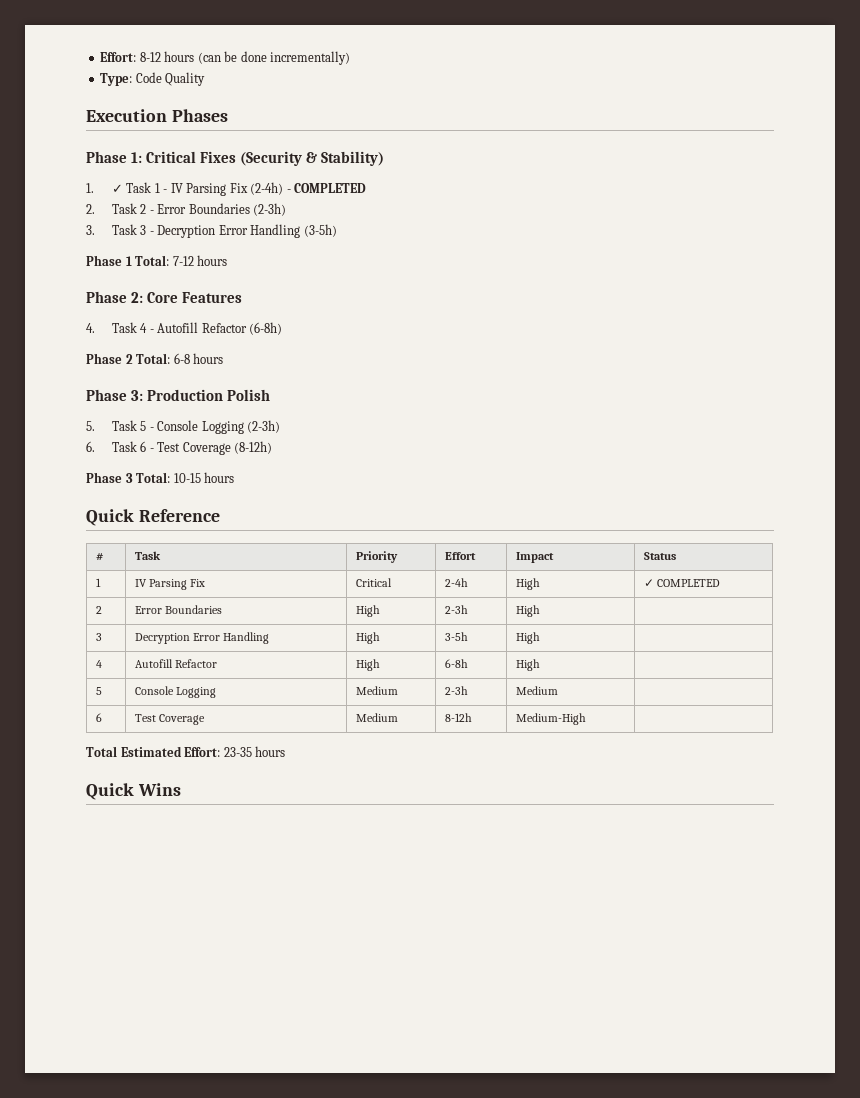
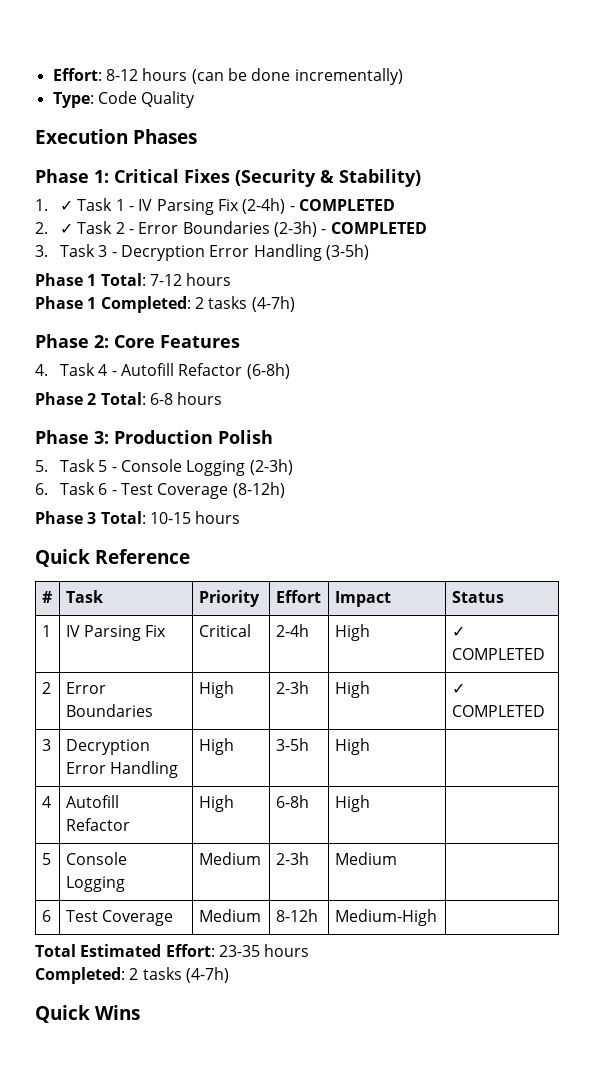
- 2. Task 2 - Error Boundaries (2-3h)
+ 2. ✓ Task 2 - Error Boundaries (2-3h) - COMPLETED
+ Phase 1 Completed: 2 tasks (4-7h)
- 2 | Error Boundaries | High | 2-3h | High |
+ 2 | Error Boundaries | High | 2-3h | High | ✓ COMPLETED
  Total Estimated Effort: 23-35 hours
+ Completed: 2 tasks (4-7h)

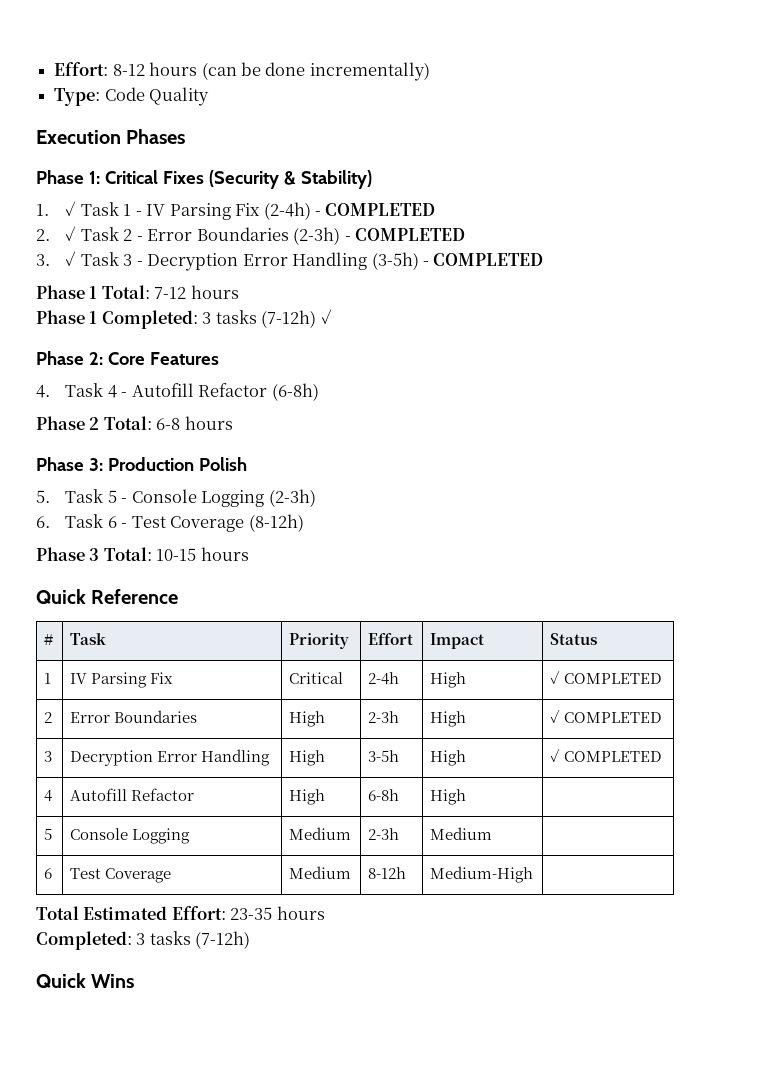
- 3. Task 3 - Decryption Error Handling (3-5h)
+ 3. ✓ Task 3 - Decryption Error Handling (3-5h) - COMPLETED
- Phase 1 Completed: 2 tasks (4-7h)
+ Phase 1 Completed: 3 tasks (7-12h) ✓
- 3 | Decryption Error Handling | High | 3-5h | High |
+ 3 | Decryption Error Handling | High | 3-5h | High | ✓ COMPLETED
  Total Estimated Effort: 23-35 hours
- Completed: 2 tasks (4-7h)
+ Completed: 3 tasks (7-12h)

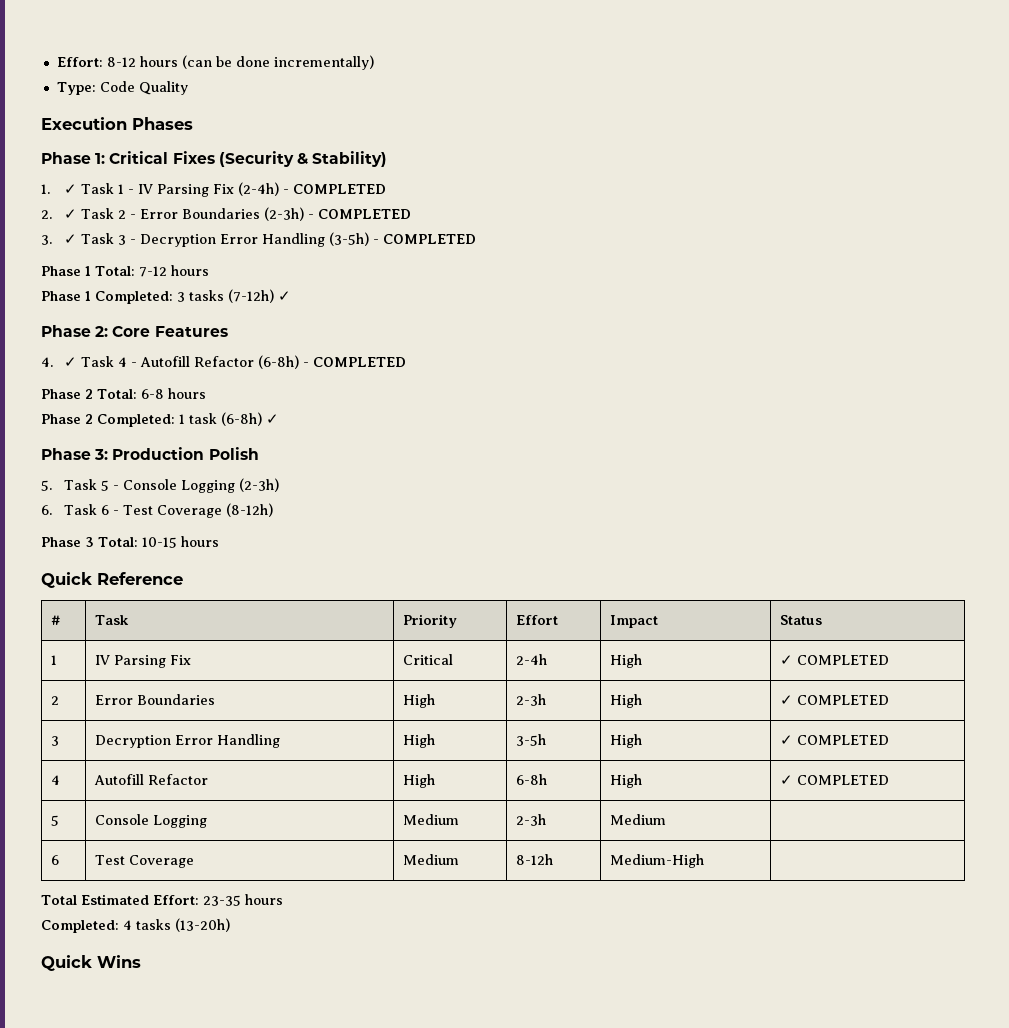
- 4. Task 4 - Autofill Refactor (6-8h)
+ 4. ✓ Task 4 - Autofill Refactor (6-8h) - COMPLETED
+ Phase 2 Completed: 1 task (6-8h) ✓
- 4 | Autofill Refactor | High | 6-8h | High |
+ 4 | Autofill Refactor | High | 6-8h | High | ✓ COMPLETED
  Total Estimated Effort: 23-35 hours
- Completed: 3 tasks (7-12h)
+ Completed: 4 tasks (13-20h)

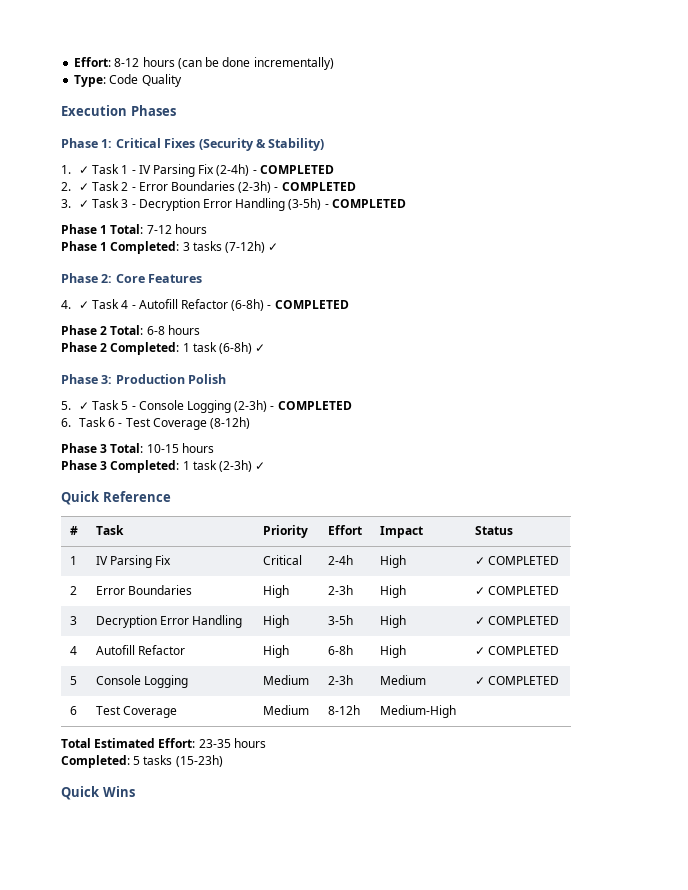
- 5. Task 5 - Console Logging (2-3h)
+ 5. ✓ Task 5 - Console Logging (2-3h) - COMPLETED
+ Phase 3 Completed: 1 task (2-3h) ✓
- 5 | Console Logging | Medium | 2-3h | Medium |
+ 5 | Console Logging | Medium | 2-3h | Medium | ✓ COMPLETED
- Completed: 4 tasks (13-20h)
+ Completed: 5 tasks (15-23h)

